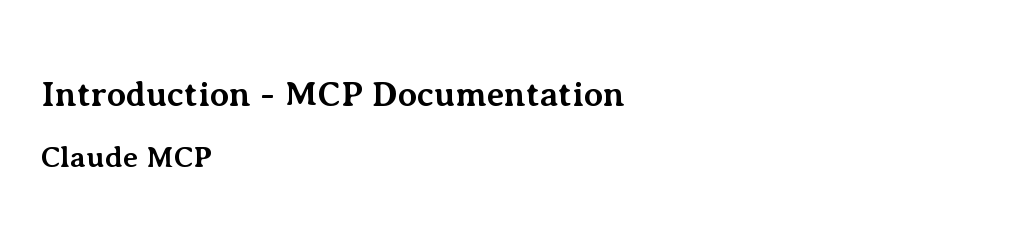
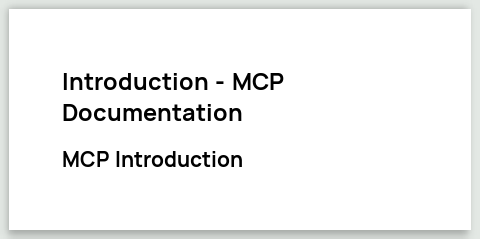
- Claude MCP
+ MCP Introduction

